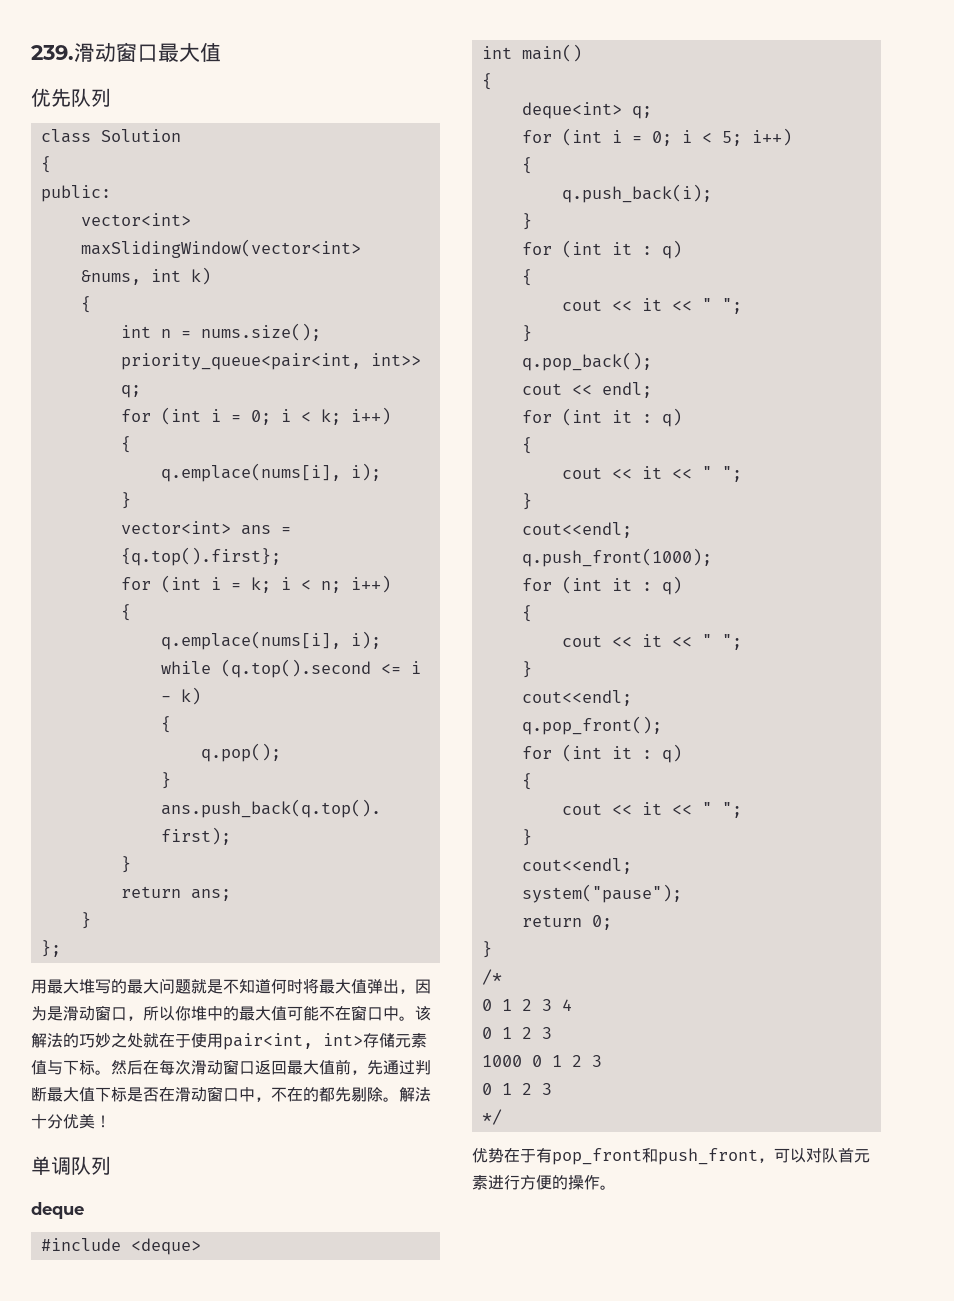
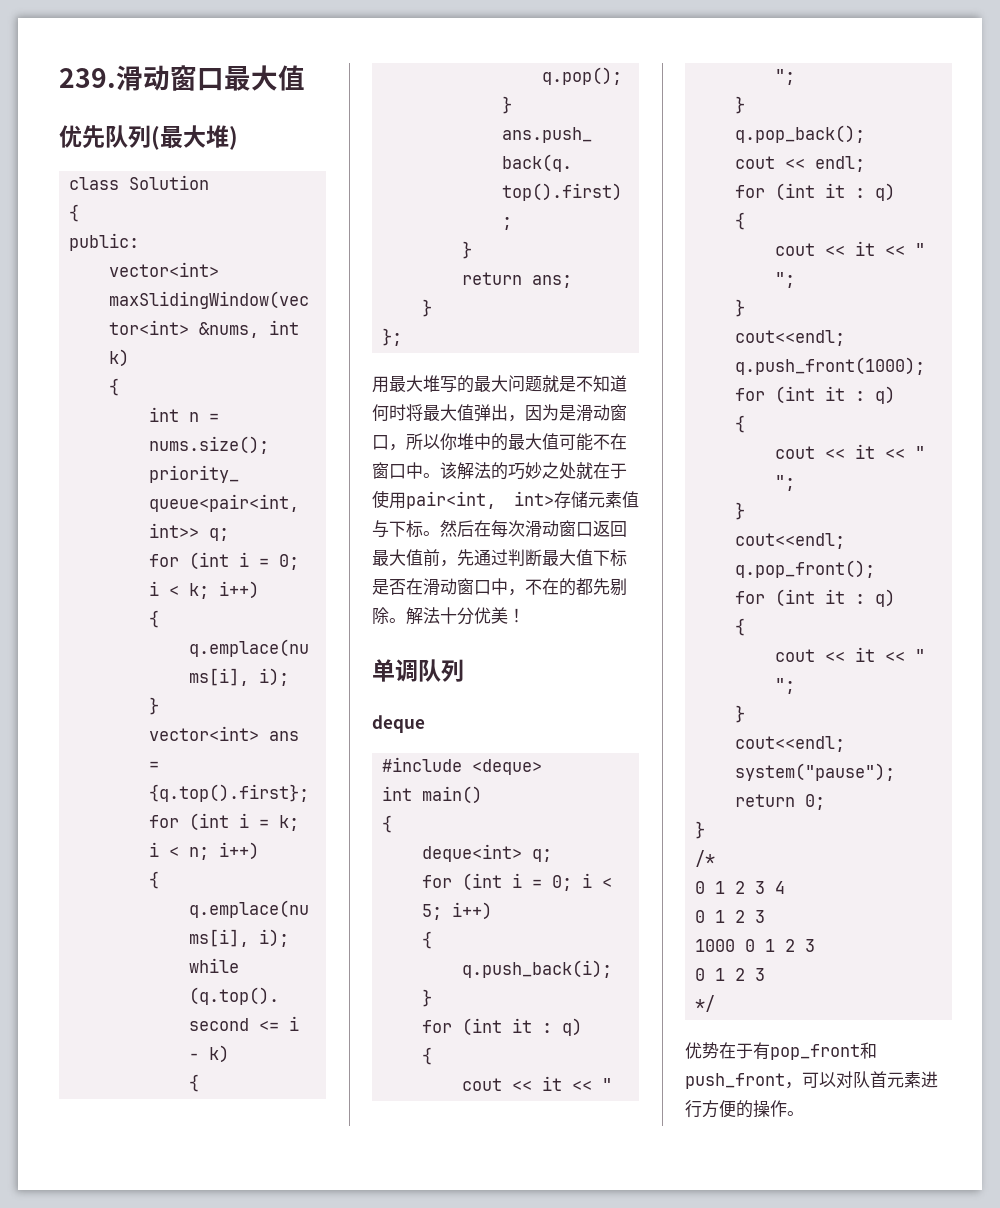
- 优先队列
+ 优先队列(最大堆)

